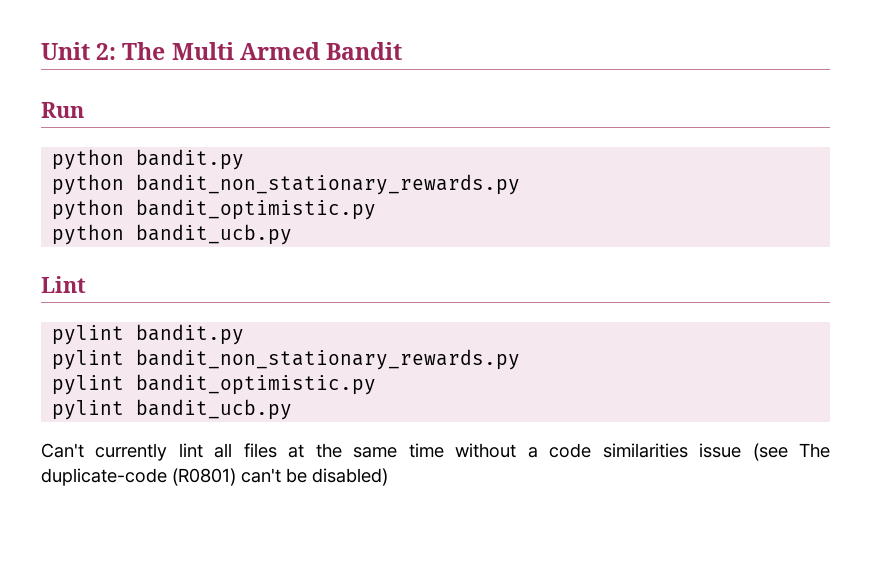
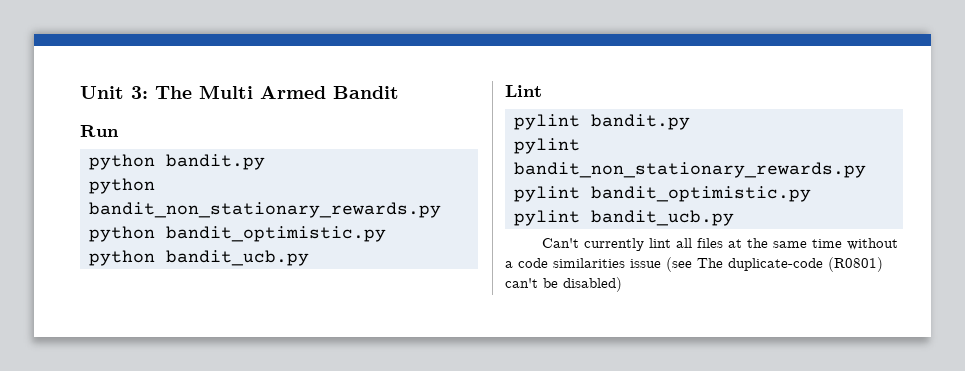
- Unit 2: The Multi Armed Bandit
+ Unit 3: The Multi Armed Bandit

